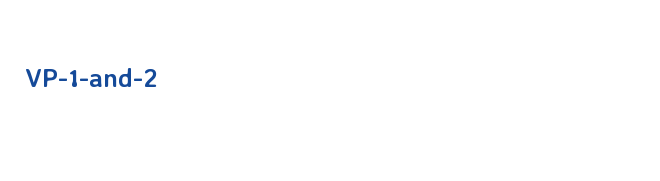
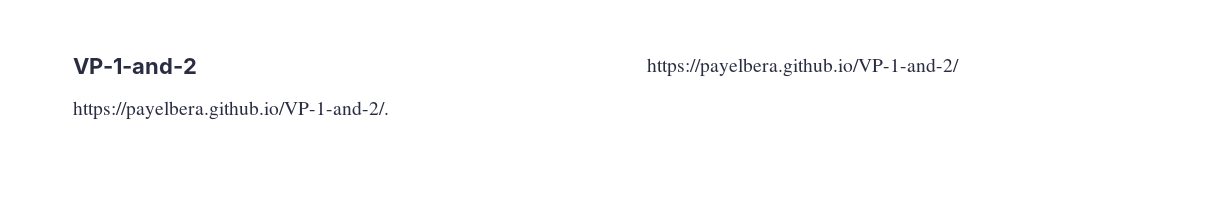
+ https://payelbera.github.io/VP-1-and-2/. https://payelbera.github.io/VP-1-and-2/

